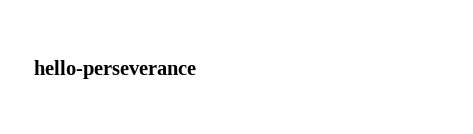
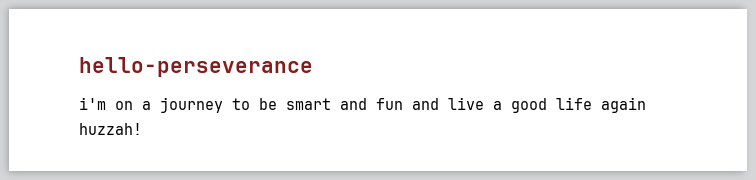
+ i'm on a journey to be smart and fun and live a good life again huzzah!

